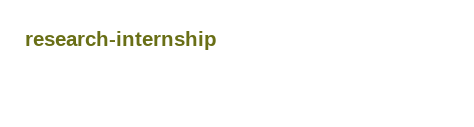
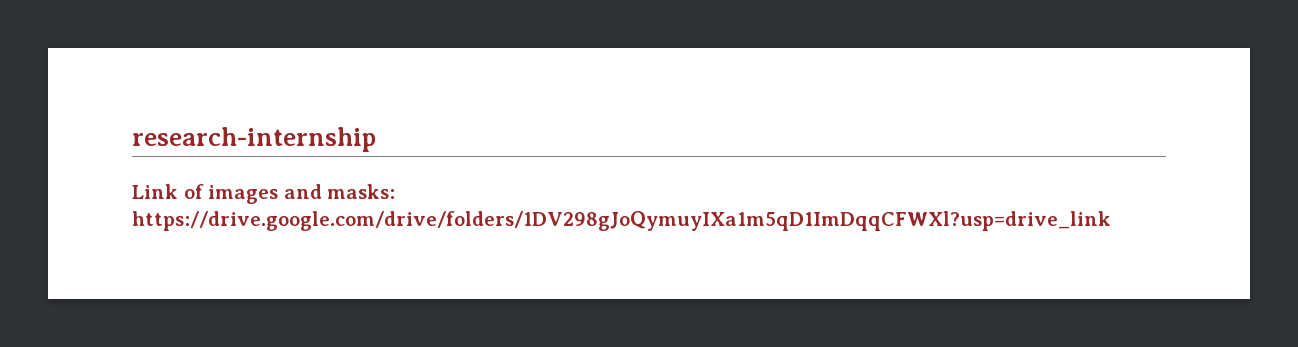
+ Link of images and masks: https://drive.google.com/drive/folders/1DV298gJoQymuyIXa1m5qD1ImDqqCFWXl?usp=drive_link

